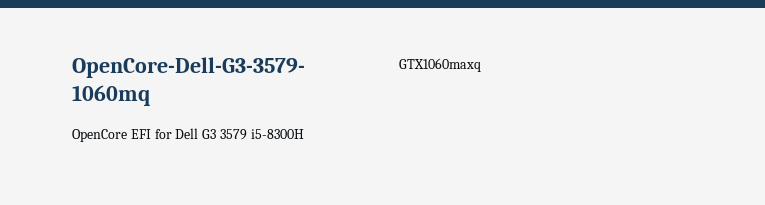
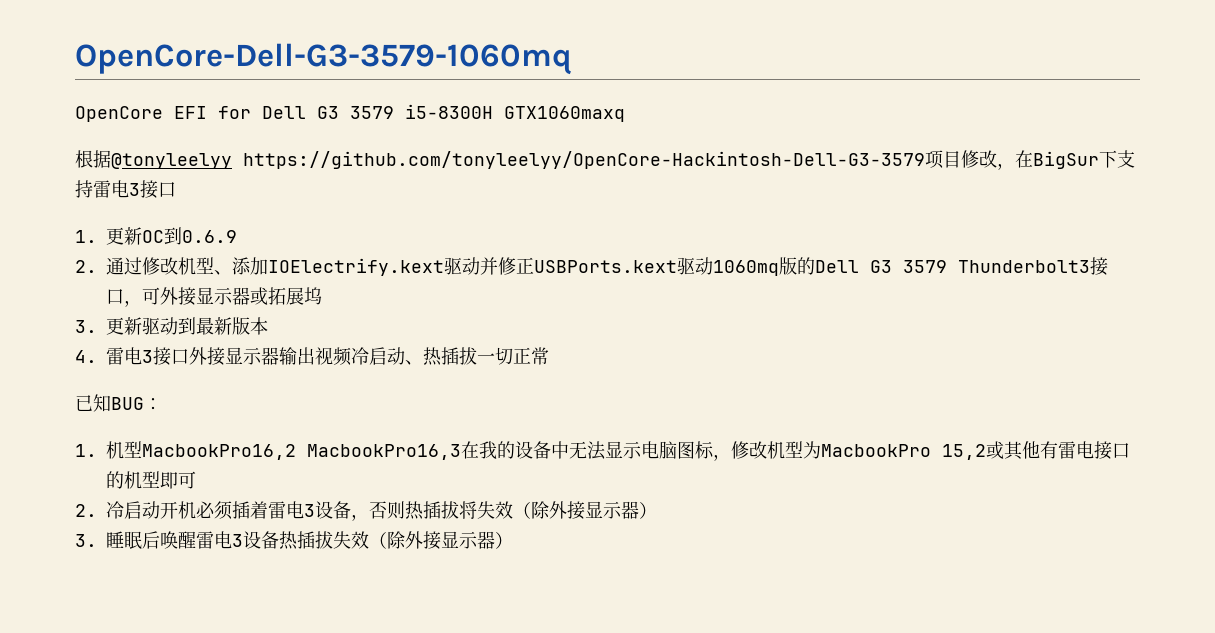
+ 根据@tonyleelyy https://github.com/tonyleelyy/OpenCore-Hackintosh-Dell-G3-3579项目修改，在BigSur下支持雷电3接口
+ 1.更新OC到0.6.9
+ 2.通过修改机型、添加IOElectrify.kext驱动并修正USBPorts.kext驱动1060mq版的Dell G3 3579 Thunderbolt3接口，可外接显示器或拓展坞
+ 3.更新驱动到最新版本
+ 4.雷电3接口外接显示器输出视频冷启动、热插拔一切正常
+ 已知BUG：
+ 1.机型MacbookPro16,2 MacbookPro16,3在我的设备中无法显示电脑图标，修改机型为MacbookPro 15,2或其他有雷电接口的机型即可
+ 2.冷启动开机必须插着雷电3设备，否则热插拔将失效（除外接显示器）
+ 3.睡眠后唤醒雷电3设备热插拔失效（除外接显示器）

